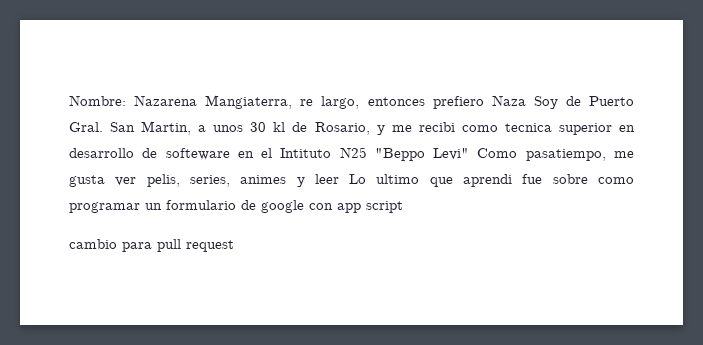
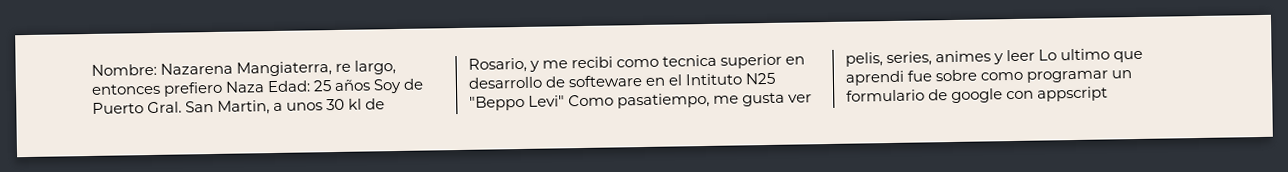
- Nombre: Nazarena Mangiaterra, re largo, entonces prefiero Naza Soy de Puerto Gral.
+ Nombre: Nazarena Mangiaterra, re largo, entonces prefiero Naza Edad: 25 años Soy de Puerto Gral.
- San Martin, a unos 30 kl de Rosario, y me recibi como tecnica superior en desarrollo de softeware en el Intituto N25 "Beppo Levi" Como pasatiempo, me gusta ver pelis, series, animes y leer Lo ultimo que aprendi fue sobre como programar un formulario de google con app script
- cambio para pull request
+ San Martin, a unos 30 kl de Rosario, y me recibi como tecnica superior en desarrollo de softeware en el Intituto N25 "Beppo Levi" Como pasatiempo, me gusta ver pelis, series, animes y leer Lo ultimo que aprendi fue sobre como programar un formulario de google con appscript

